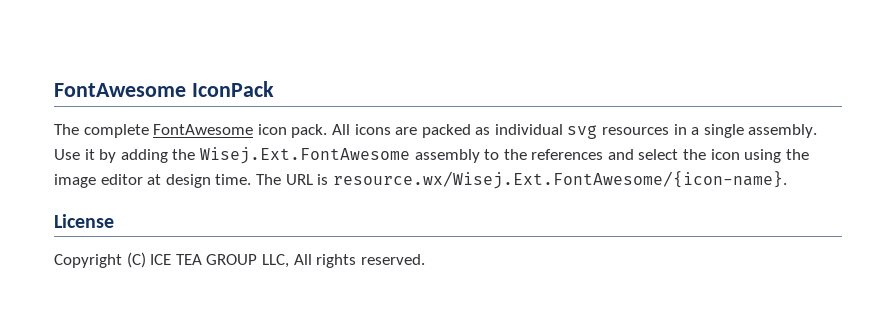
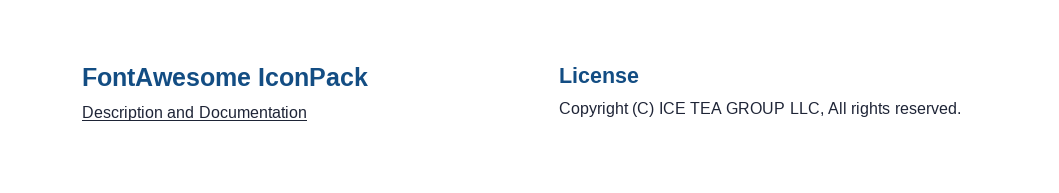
- The complete FontAwesome icon pack. All icons are packed as individual svg resources in a single assembly. Use it by adding the Wisej.Ext.FontAwesome assembly to the references and select the icon using the image editor at design time. The URL is resource.wx/Wisej.Ext.FontAwesome/{icon-name}.
+ Description and Documentation

